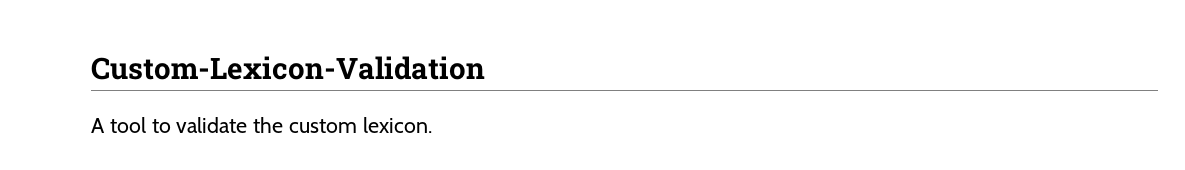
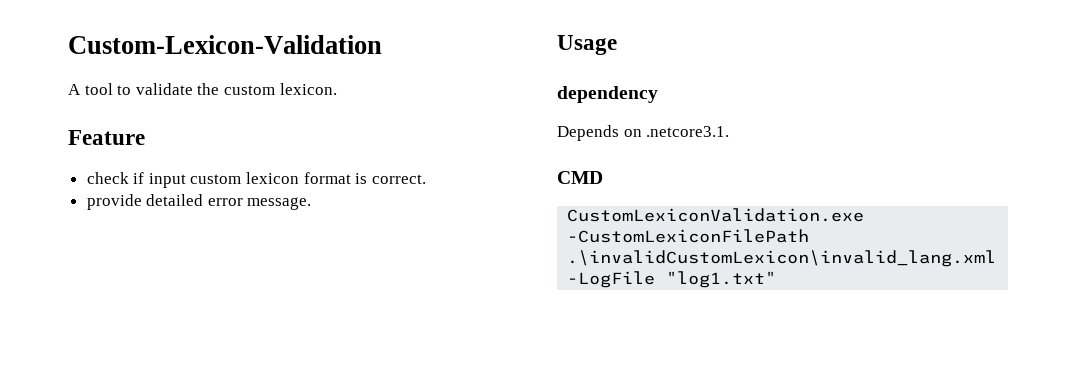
+ Feature
+ check if input custom lexicon format is correct.
+ provide detailed error message.
+ Usage
+ dependency
+ Depends on .netcore3.1.
+ CMD
+ CustomLexiconValidation.exe -CustomLexiconFilePath .\invalidCustomLexicon\invalid_lang.xml -LogFile "log1.txt"

